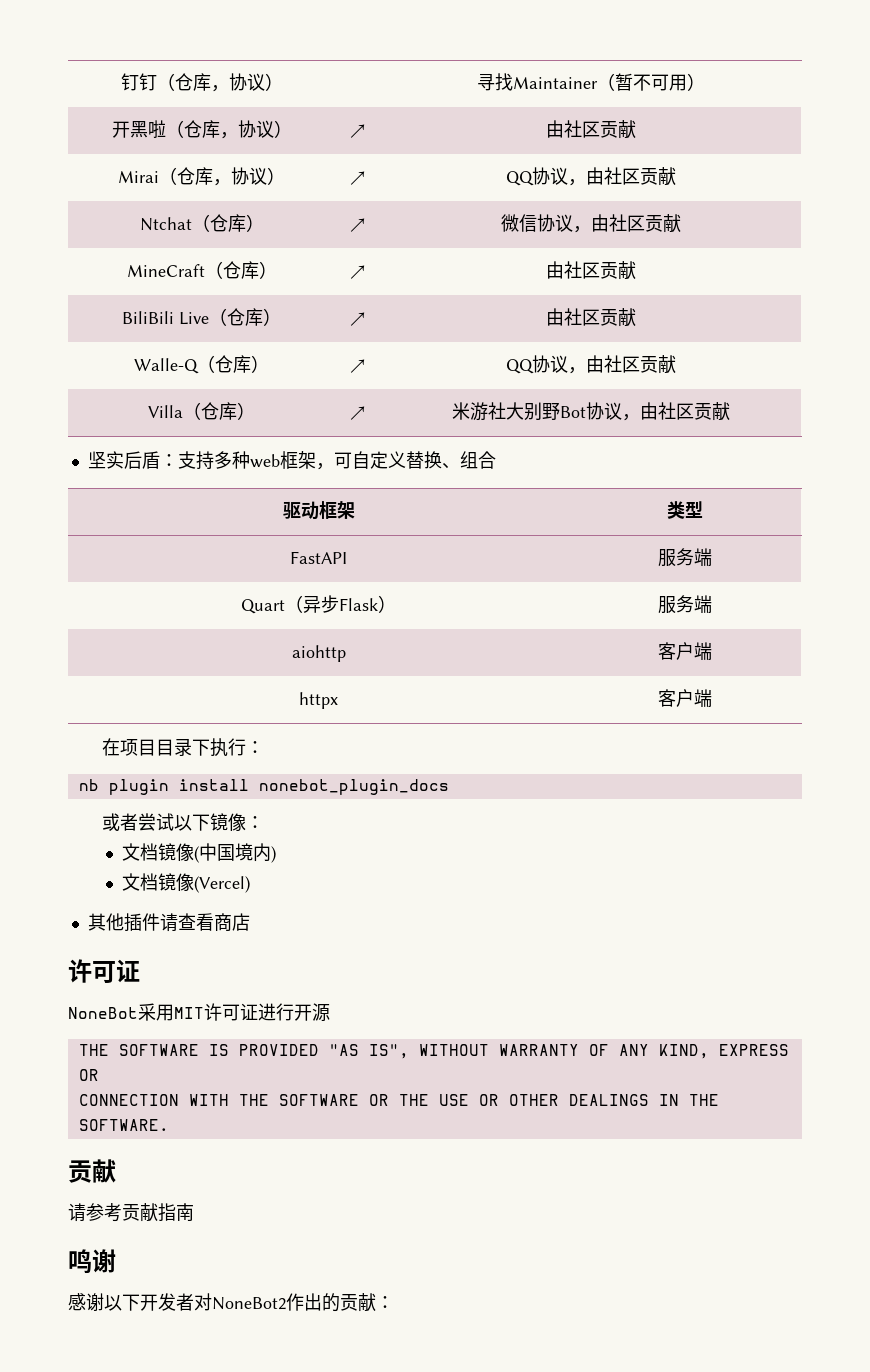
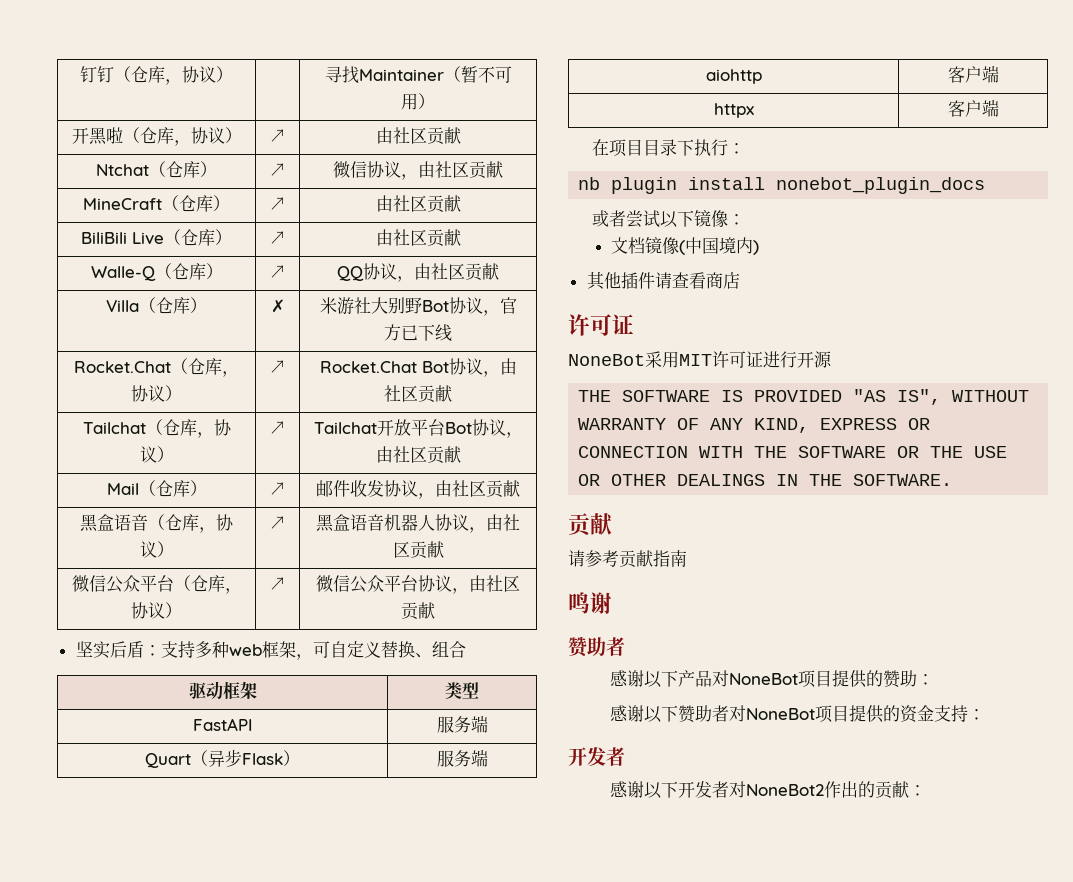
- Mirai（仓库，协议） | ↗ | QQ协议，由社区贡献
- Villa（仓库） | ↗ | 米游社大别野Bot协议，由社区贡献
+ Villa（仓库） | ✗ | 米游社大别野Bot协议，官方已下线
+ Rocket.Chat（仓库，协议） | ↗ | Rocket.Chat Bot协议，由社区贡献
+ Tailchat（仓库，协议） | ↗ | Tailchat开放平台Bot协议，由社区贡献
+ Mail（仓库） | ↗ | 邮件收发协议，由社区贡献
+ 黑盒语音（仓库，协议） | ↗ | 黑盒语音机器人协议，由社区贡献
+ 微信公众平台（仓库，协议） | ↗ | 微信公众平台协议，由社区贡献
- 文档镜像(Vercel)
  鸣谢
+ 赞助者
+ 感谢以下产品对NoneBot项目提供的赞助：
+ 感谢以下赞助者对NoneBot项目提供的资金支持：
+ 开发者

